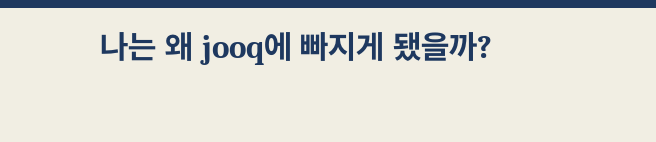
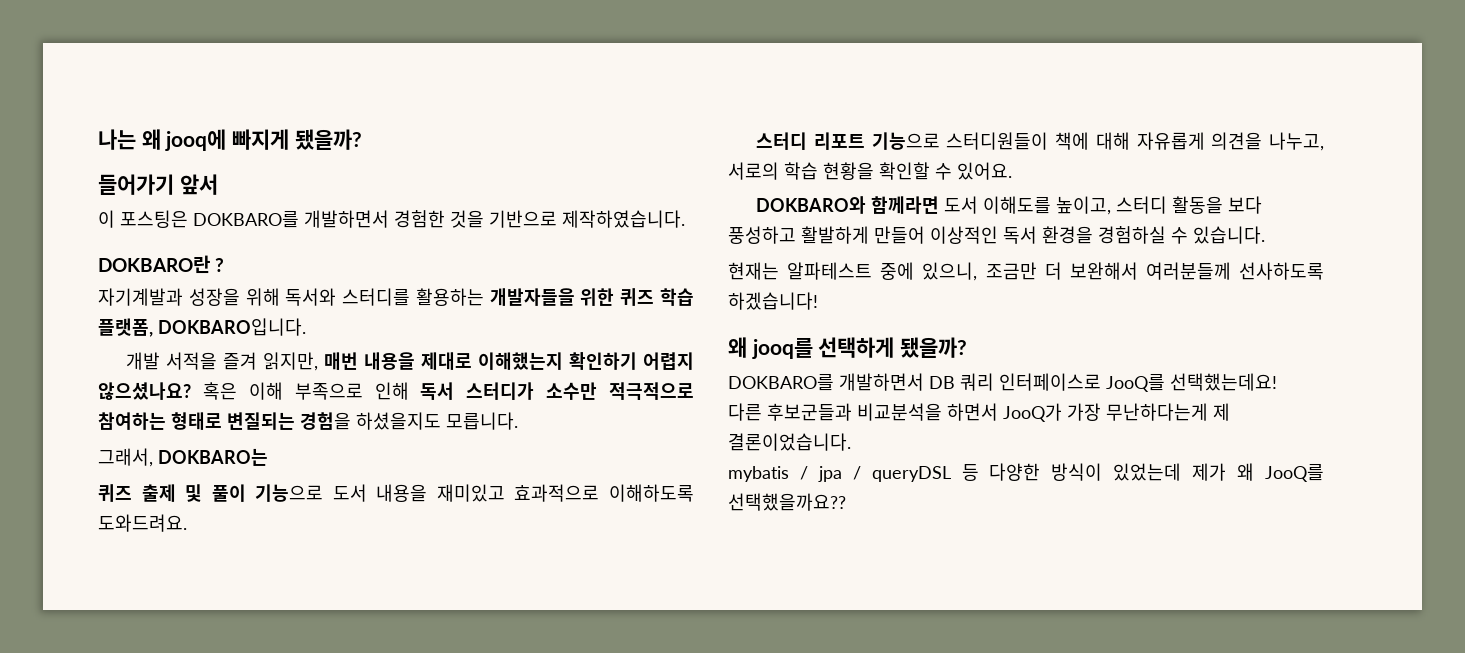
+ 들어가기 앞서
+ 이 포스팅은 DOKBARO를 개발하면서 경험한 것을 기반으로 제작하였습니다.
+ DOKBARO란 ?
+ 자기계발과 성장을 위해 독서와 스터디를 활용하는 개발자들을 위한 퀴즈 학습 플랫폼, DOKBARO입니다.
+ 개발 서적을 즐겨 읽지만, 매번 내용을 제대로 이해했는지 확인하기 어렵지 않으셨나요? 혹은 이해 부족으로 인해 독서 스터디가 소수만 적극적으로 참여하는 형태로 변질되는 경험을 하셨을지도 모릅니다.
+ 그래서, DOKBARO는
+ 퀴즈 출제 및 풀이 기능으로 도서 내용을 재미있고 효과적으로 이해하도록 도와드려요.
+ 스터디 리포트 기능으로 스터디원들이 책에 대해 자유롭게 의견을 나누고, 서로의 학습 현황을 확인할 수 있어요.
+ DOKBARO와 함께라면 도서 이해도를 높이고, 스터디 활동을 보다 풍성하고 활발하게 만들어 이상적인 독서 환경을 경험하실 수 있습니다.
+ 현재는 알파테스트 중에 있으니, 조금만 더 보완해서 여러분들께 선사하도록 하겠습니다!
+ 왜 jooq를 선택하게 됐을까?
+ DOKBARO를 개발하면서 DB 쿼리 인터페이스로 JooQ를 선택했는데요!
+ 다른 후보군들과 비교분석을 하면서 JooQ가 가장 무난하다는게 제 결론이었습니다.
+ mybatis / jpa / queryDSL 등 다양한 방식이 있었는데 제가 왜 JooQ를 선택했을까요??

